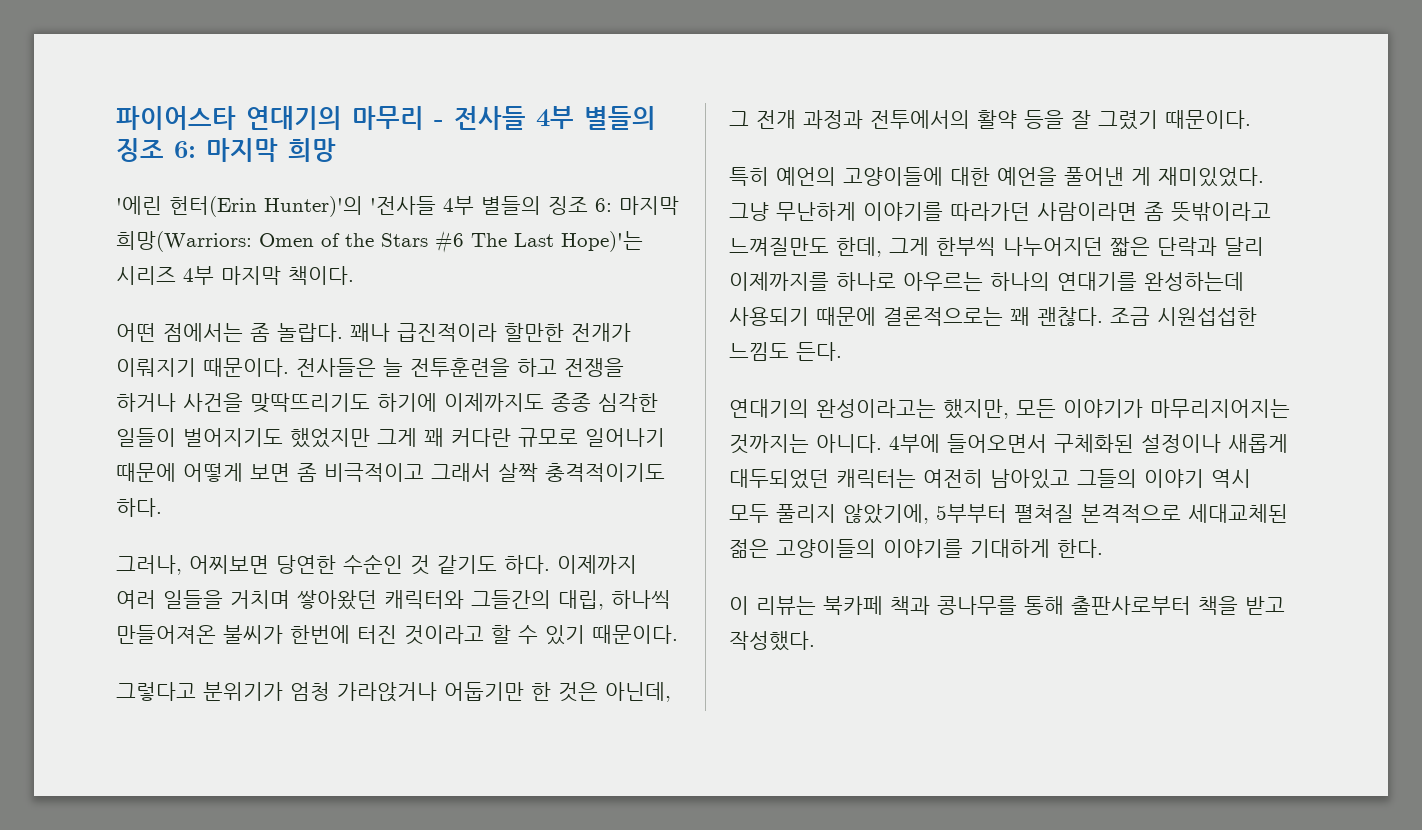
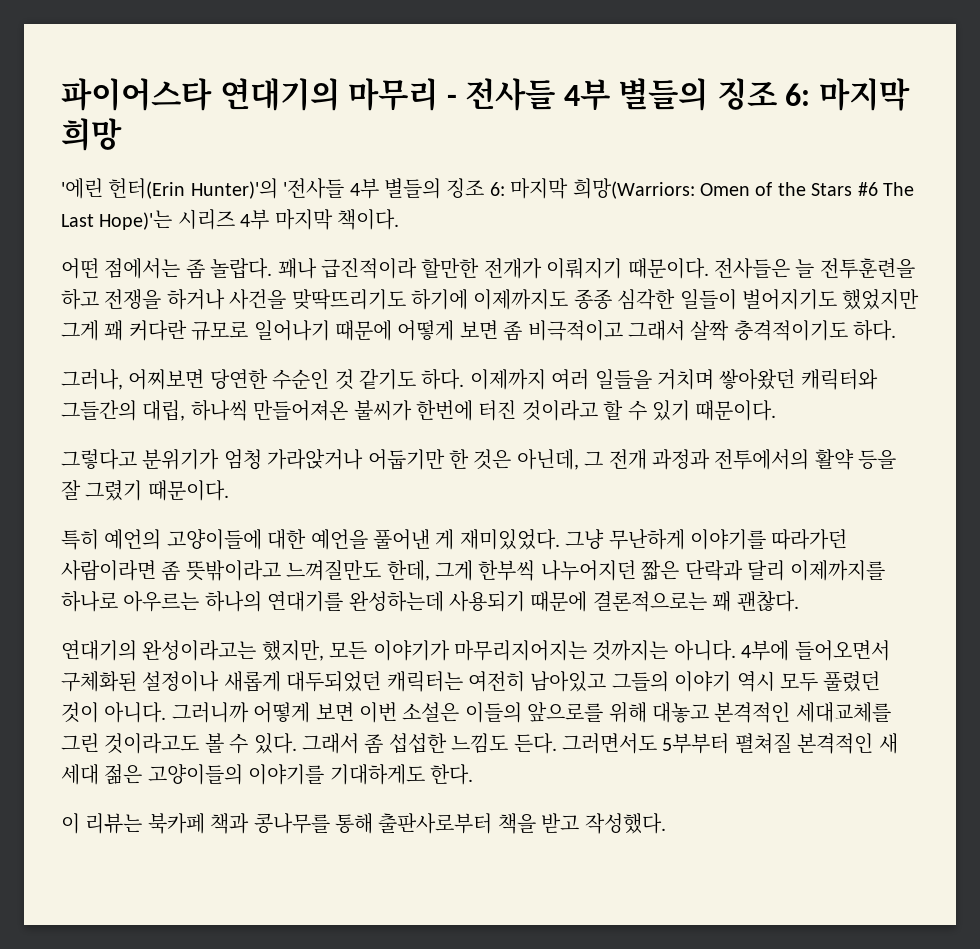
- 조금 시원섭섭한 느낌도 든다.
- 4부에 들어오면서 구체화된 설정이나 새롭게 대두되었던 캐릭터는 여전히 남아있고 그들의 이야기 역시 모두 풀리지 않았기에, 5부부터 펼쳐질 본격적으로 세대교체된 젊은 고양이들의 이야기를 기대하게 한다.
+ 4부에 들어오면서 구체화된 설정이나 새롭게 대두되었던 캐릭터는 여전히 남아있고 그들의 이야기 역시 모두 풀렸던 것이 아니다. 그러니까 어떻게 보면 이번 소설은 이들의 앞으로를 위해 대놓고 본격적인 세대교체를 그린 것이라고도 볼 수 있다. 그래서 좀 섭섭한 느낌도 든다. 그러면서도 5부부터 펼쳐질 본격적인 새 세대 젊은 고양이들의 이야기를 기대하게도 한다.

